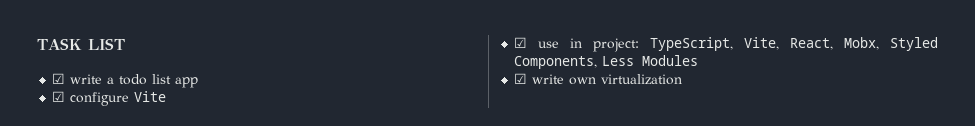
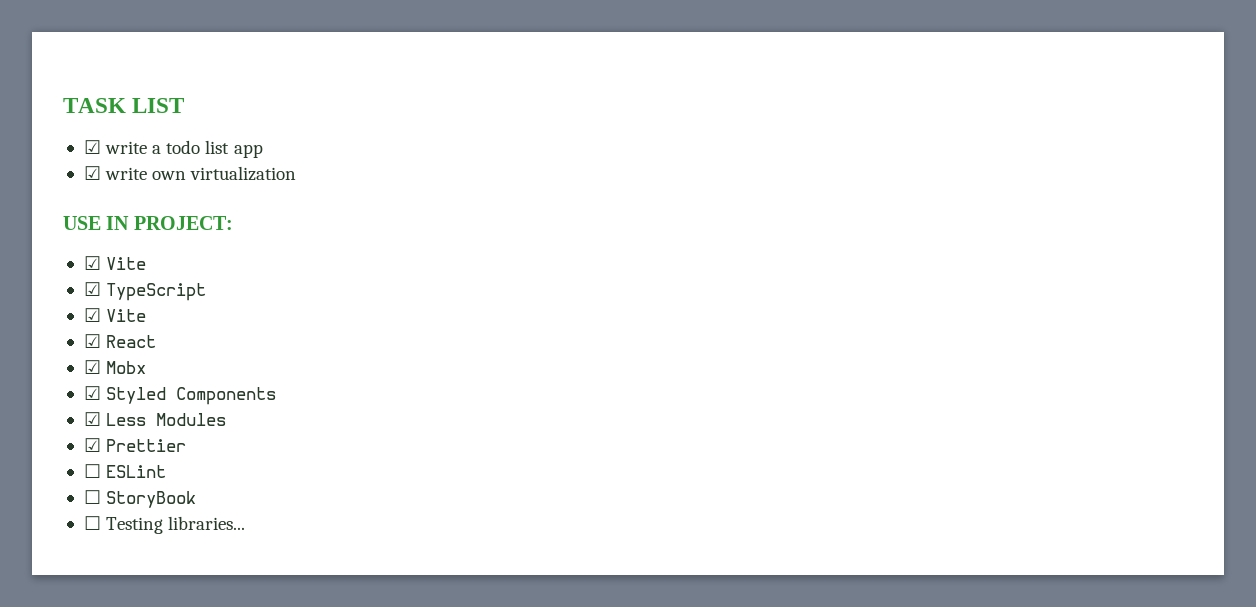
- ☑ configure Vite
- ☑ use in project: TypeScript, Vite, React, Mobx, Styled Components, Less Modules
  ☑ write own virtualization
+ USE IN PROJECT:
+ ☑ Vite
+ ☑ TypeScript
+ ☑ Vite
+ ☑ React
+ ☑ Mobx
+ ☑ Styled Components
+ ☑ Less Modules
+ ☑ Prettier
+ ☐ ESLint
+ ☐ StoryBook
+ ☐ Testing libraries...

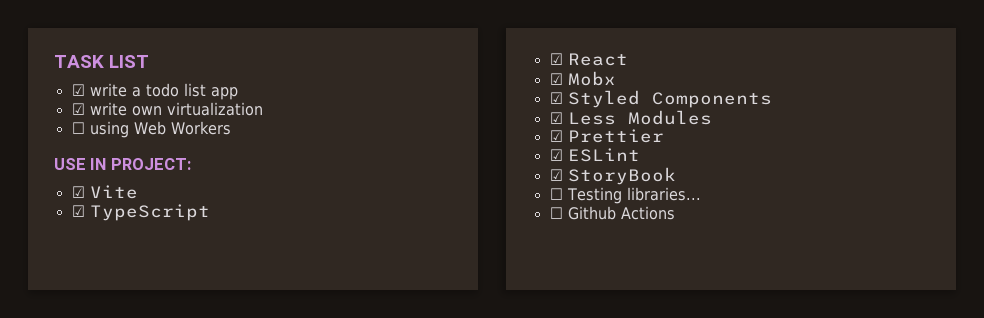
+ ☐ using Web Workers
  ☑ TypeScript
- ☑ Vite
- ☐ ESLint
+ ☑ ESLint
- ☐ StoryBook
+ ☑ StoryBook
+ ☐ Github Actions

